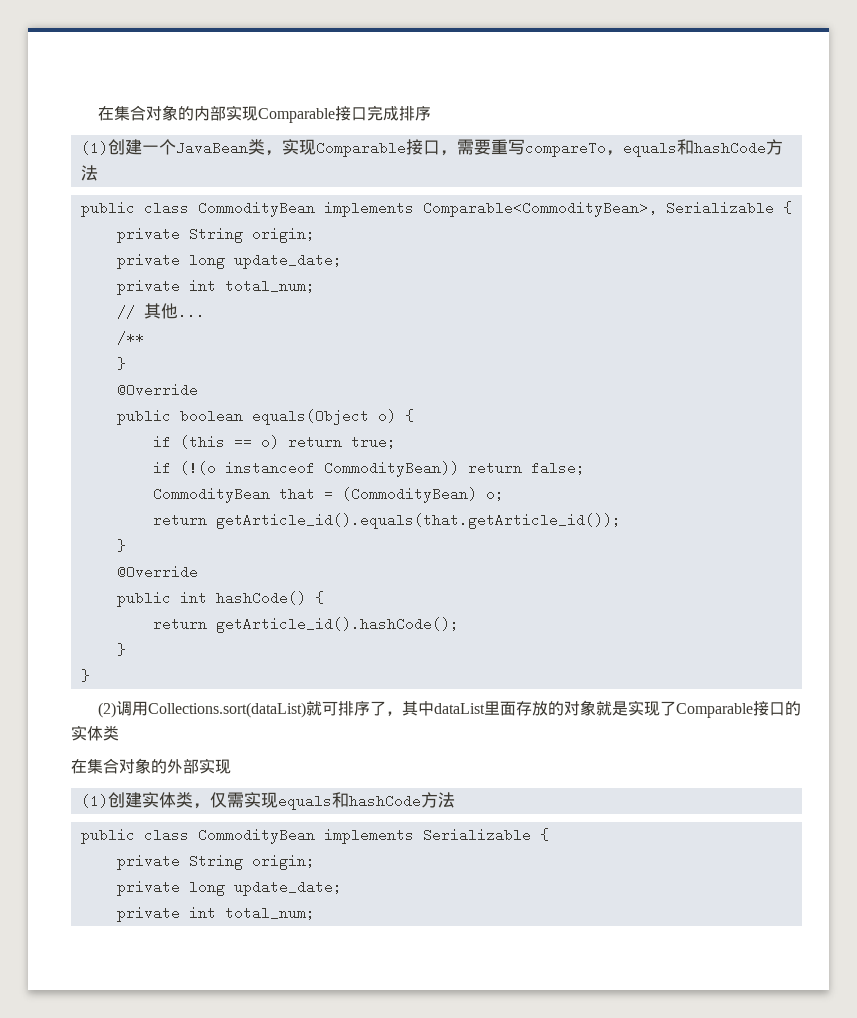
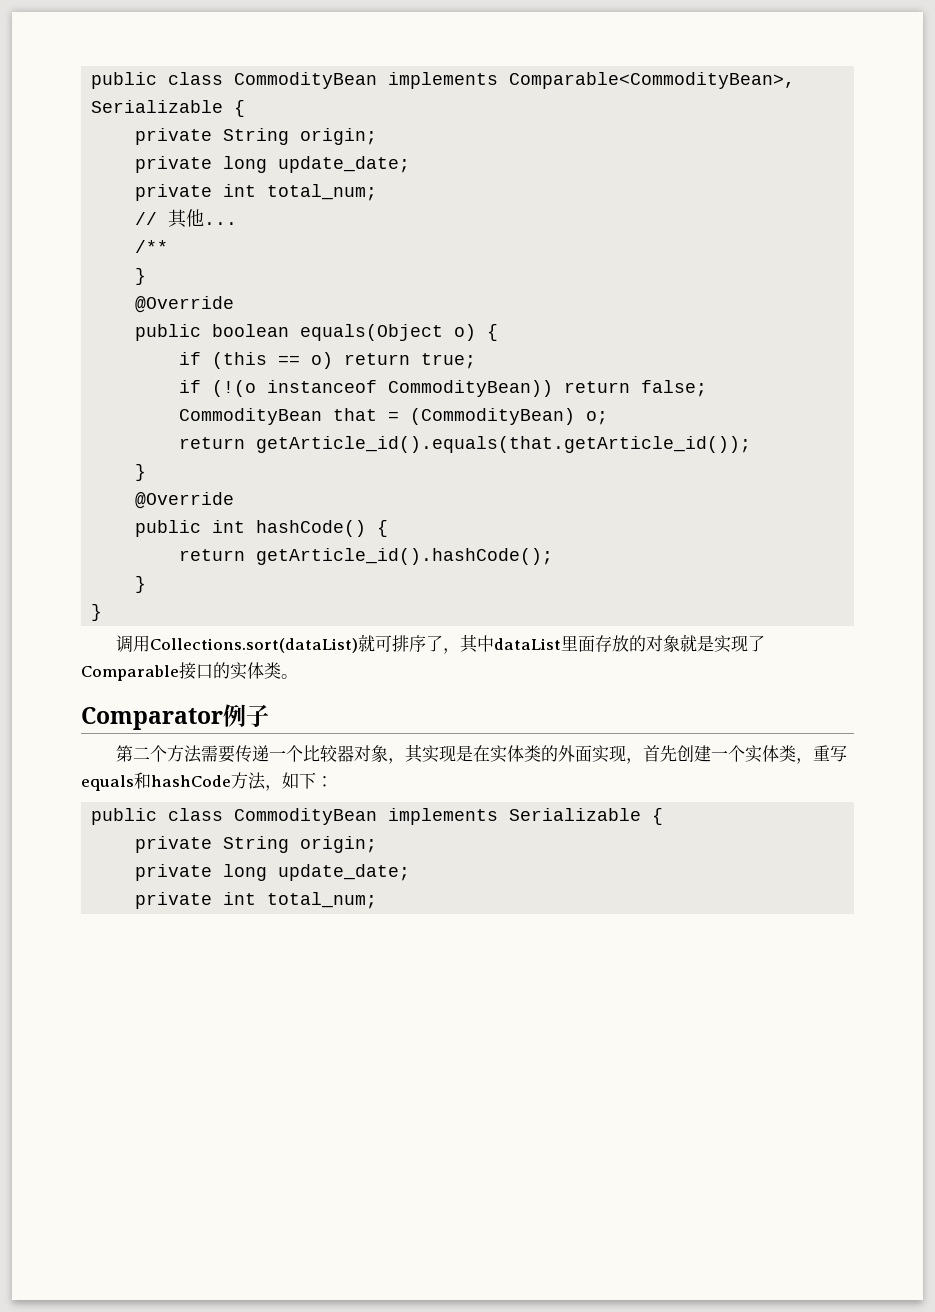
- 在集合对象的内部实现Comparable接口完成排序
- (1)创建一个JavaBean类，实现Comparable接口，需要重写compareTo，equals和hashCode方法
- (2)调用Collections.sort(dataList)就可排序了，其中dataList里面存放的对象就是实现了Comparable接口的实体类
- 在集合对象的外部实现
- (1)创建实体类，仅需实现equals和hashCode方法
+ 调用Collections.sort(dataList)就可排序了，其中dataList里面存放的对象就是实现了Comparable接口的实体类。
+ Comparator例子
+ 第二个方法需要传递一个比较器对象，其实现是在实体类的外面实现，首先创建一个实体类，重写equals和hashCode方法，如下：

